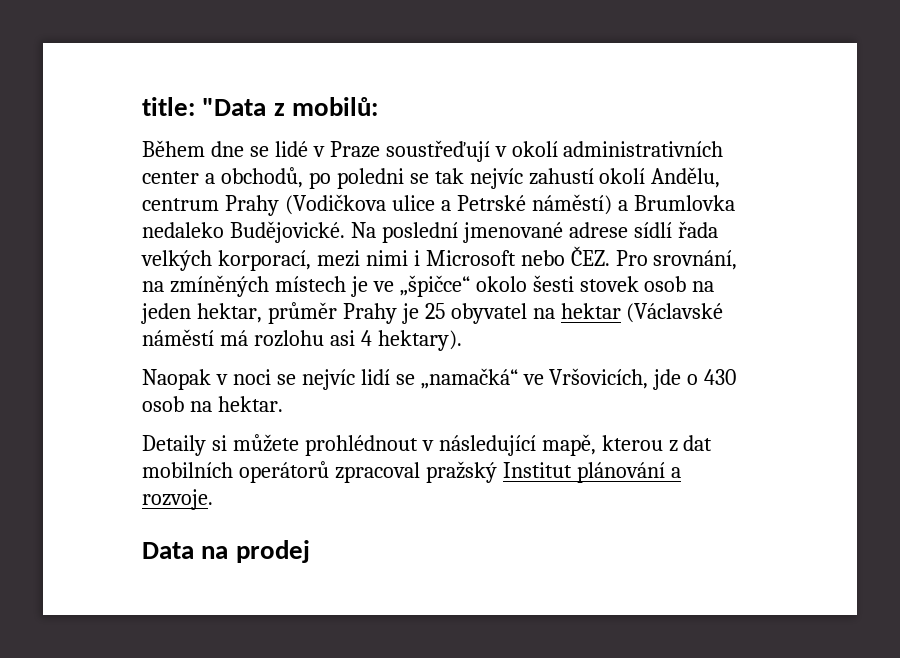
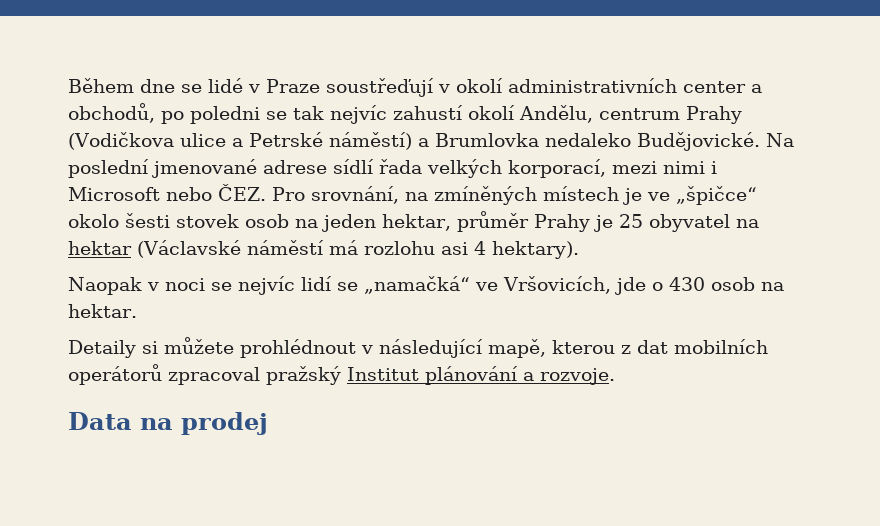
- title: "Data z mobilů:

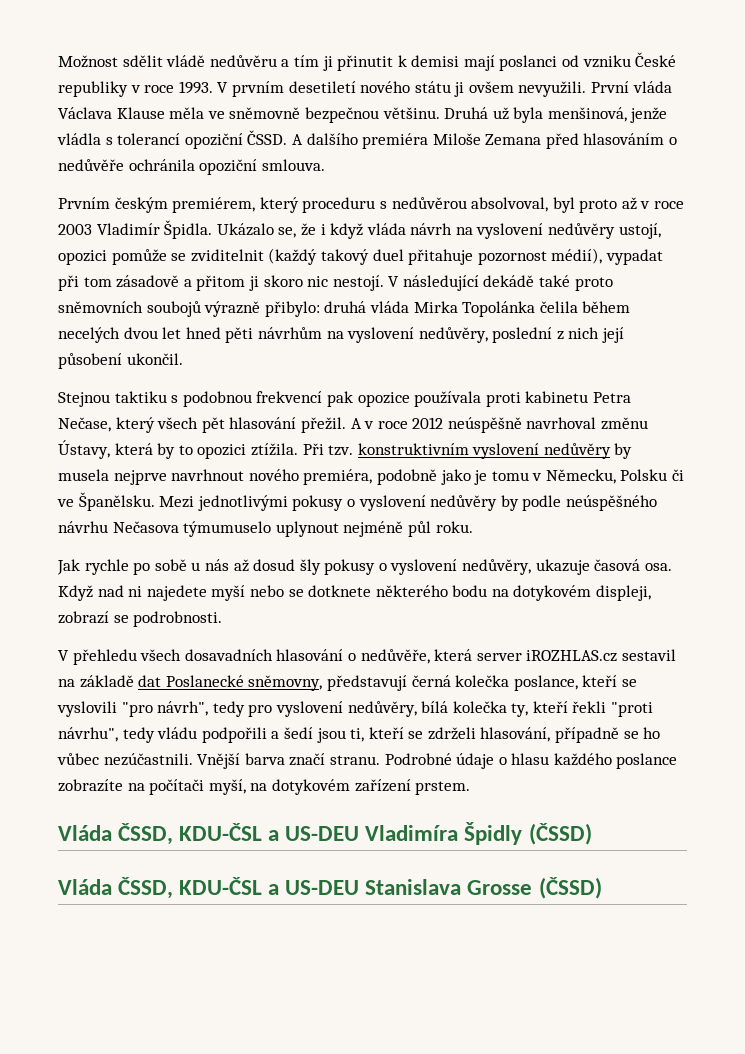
- Během dne se lidé v Praze soustřeďují v okolí administrativních center a obchodů, po poledni se tak nejvíc zahustí okolí Andělu, centrum Prahy (Vodičkova ulice a Petrské náměstí) a Brumlovka nedaleko Budějovické. Na poslední jmenované adrese sídlí řada velkých korporací, mezi nimi i Microsoft nebo ČEZ. Pro srovnání, na zmíněných místech je ve „špičce“ okolo šesti stovek osob na jeden hektar, průměr Prahy je 25 obyvatel na hektar (Václavské náměstí má rozlohu asi 4 hektary).
- Naopak v noci se nejvíc lidí se „namačká“ ve Vršovicích, jde o 430 osob na hektar.
- Detaily si můžete prohlédnout v následující mapě, kterou z dat mobilních operátorů zpracoval pražský Institut plánování a rozvoje.
- Data na prodej
+ Možnost sdělit vládě nedůvěru a tím ji přinutit k demisi mají poslanci od vzniku České republiky v roce 1993. V prvním desetiletí nového státu ji ovšem nevyužili. První vláda Václava Klause měla ve sněmovně bezpečnou většinu. Druhá už byla menšinová, jenže vládla s tolerancí opoziční ČSSD. A dalšího premiéra Miloše Zemana před hlasováním o nedůvěře ochránila opoziční smlouva.
+ Prvním českým premiérem, který proceduru s nedůvěrou absolvoval, byl proto až v roce 2003 Vladimír Špidla. Ukázalo se, že i když vláda návrh na vyslovení nedůvěry ustojí, opozici pomůže se zviditelnit (každý takový duel přitahuje pozornost médií), vypadat při tom zásadově a přitom ji skoro nic nestojí. V následující dekádě také proto sněmovních soubojů výrazně přibylo: druhá vláda Mirka Topolánka čelila během necelých dvou let hned pěti návrhům na vyslovení nedůvěry, poslední z nich její působení ukončil.
+ Stejnou taktiku s podobnou frekvencí pak opozice používala proti kabinetu Petra Nečase, který všech pět hlasování přežil. A v roce 2012 neúspěšně navrhoval změnu Ústavy, která by to opozici ztížila. Při tzv. konstruktivním vyslovení nedůvěry by musela nejprve navrhnout nového premiéra, podobně jako je tomu v Německu, Polsku či ve Španělsku. Mezi jednotlivými pokusy o vyslovení nedůvěry by podle neúspěšného návrhu Nečasova týmumuselo uplynout nejméně půl roku.
+ Jak rychle po sobě u nás až dosud šly pokusy o vyslovení nedůvěry, ukazuje časová osa. Když nad ni najedete myší nebo se dotknete některého bodu na dotykovém displeji, zobrazí se podrobnosti.
+ V přehledu všech dosavadních hlasování o nedůvěře, která server iROZHLAS.cz sestavil na základě dat Poslanecké sněmovny, představují černá kolečka poslance, kteří se vyslovili "pro návrh", tedy pro vyslovení nedůvěry, bílá kolečka ty, kteří řekli "proti návrhu", tedy vládu podpořili a šedí jsou ti, kteří se zdrželi hlasování, případně se ho vůbec nezúčastnili. Vnější barva značí stranu. Podrobné údaje o hlasu každého poslance zobrazíte na počítači myší, na dotykovém zařízení prstem.
+ Vláda ČSSD, KDU-ČSL a US-DEU Vladimíra Špidly (ČSSD)
+ Vláda ČSSD, KDU-ČSL a US-DEU Stanislava Grosse (ČSSD)

